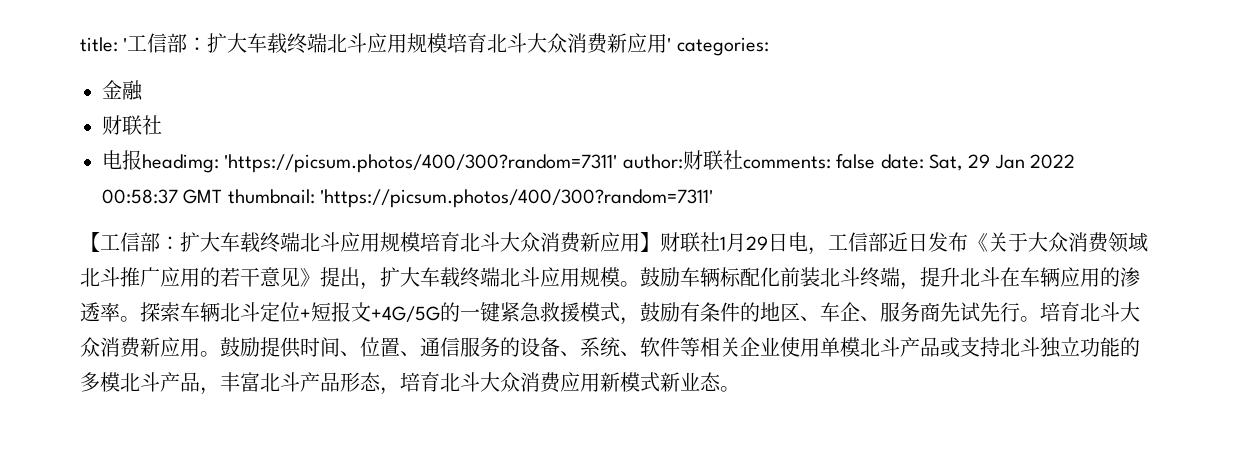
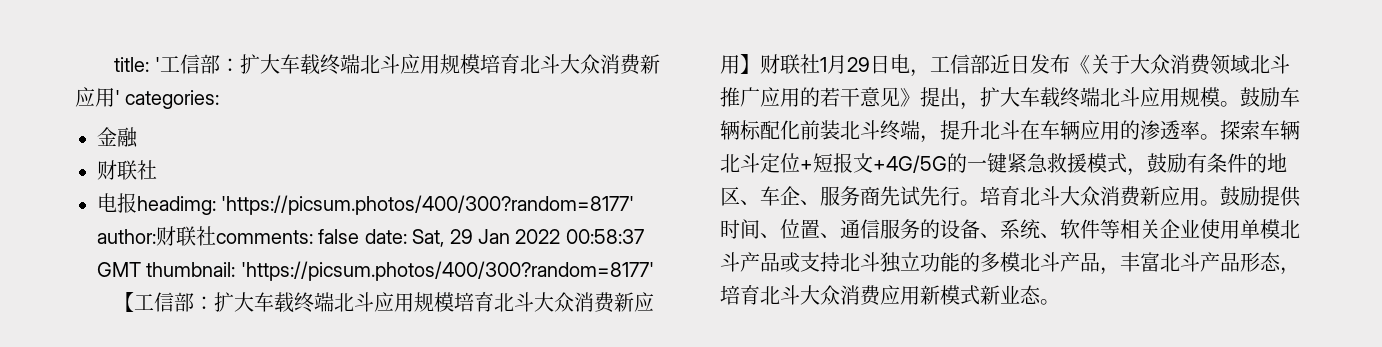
- 电报headimg: 'https://picsum.photos/400/300?random=7311' author:财联社comments: false date: Sat, 29 Jan 2022 00:58:37 GMT thumbnail: 'https://picsum.photos/400/300?random=7311'
+ 电报headimg: 'https://picsum.photos/400/300?random=8177' author:财联社comments: false date: Sat, 29 Jan 2022 00:58:37 GMT thumbnail: 'https://picsum.photos/400/300?random=8177'

